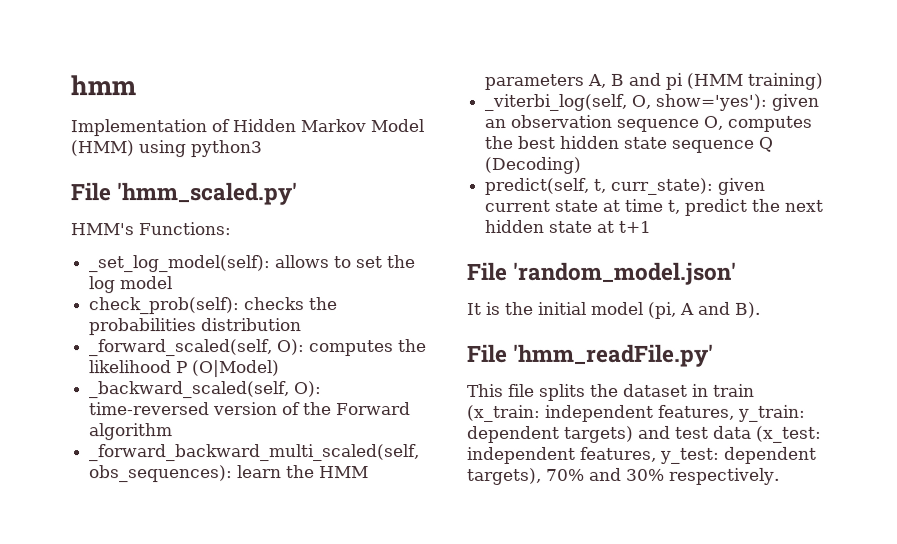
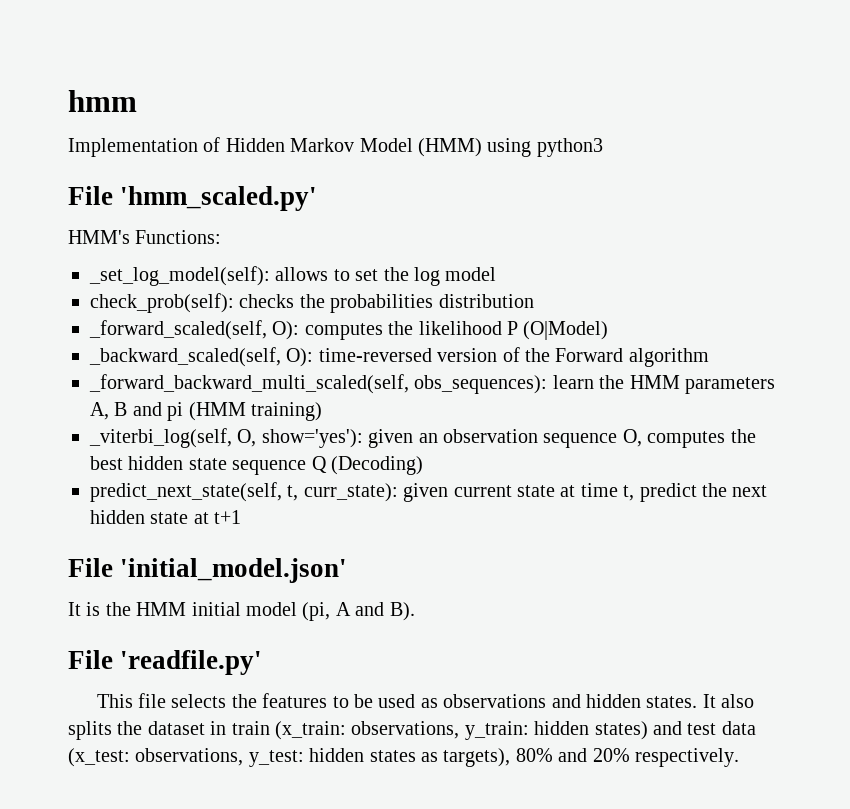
- predict(self, t, curr_state): given current state at time t, predict the next hidden state at t+1
+ predict_next_state(self, t, curr_state): given current state at time t, predict the next hidden state at t+1
- File 'random_model.json'
+ File 'initial_model.json'
- It is the initial model (pi, A and B).
+ It is the HMM initial model (pi, A and B).
- File 'hmm_readFile.py'
+ File 'readfile.py'
- This file splits the dataset in train (x_train: independent features, y_train: dependent targets) and test data (x_test: independent features, y_test: dependent targets), 70% and 30% respectively.
+ This file selects the features to be used as observations and hidden states. It also splits the dataset in train (x_train: observations, y_train: hidden states) and test data (x_test: observations, y_test: hidden states as targets), 80% and 20% respectively.

